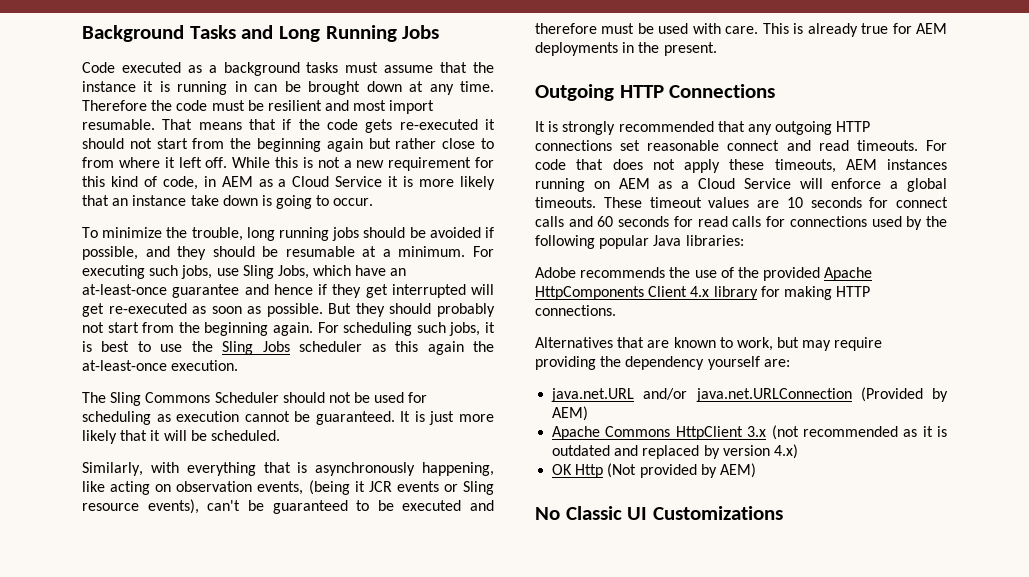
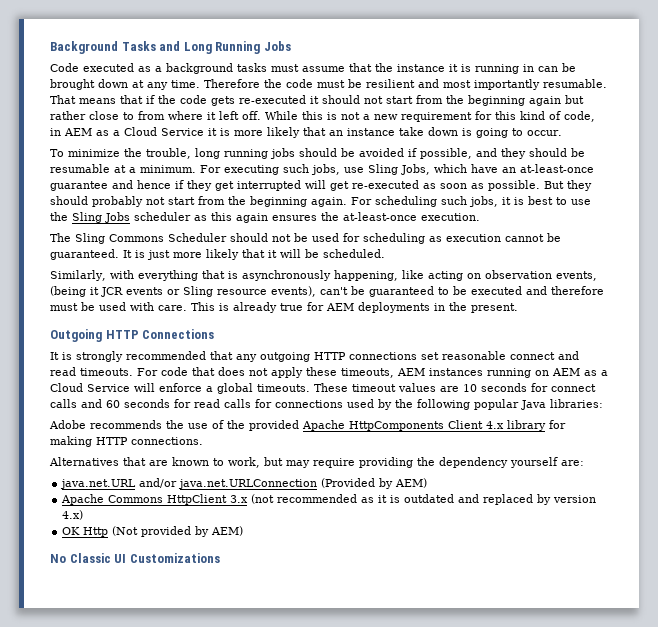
- Therefore the code must be resilient and most import resumable.
+ Therefore the code must be resilient and most importantly resumable.
- For scheduling such jobs, it is best to use the Sling Jobs scheduler as this again the at-least-once execution.
+ For scheduling such jobs, it is best to use the Sling Jobs scheduler as this again ensures the at-least-once execution.

